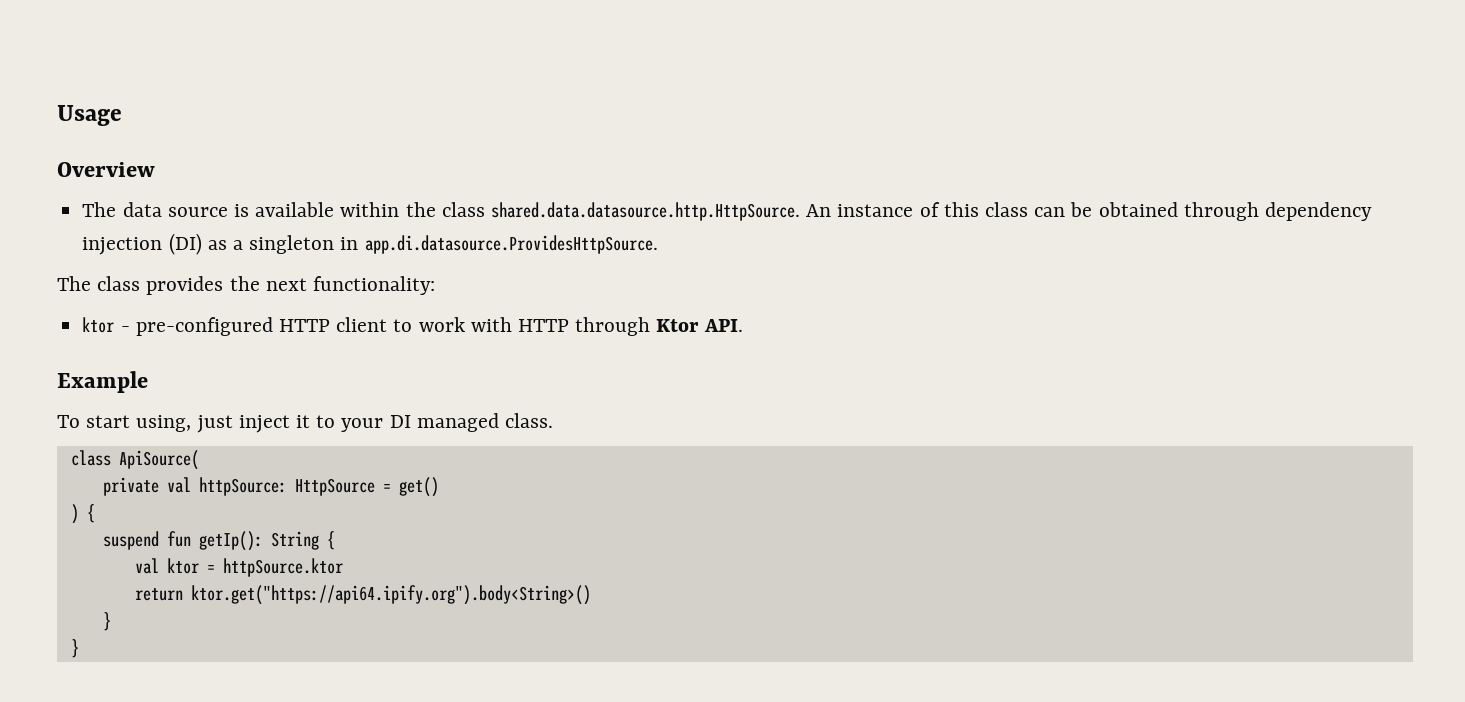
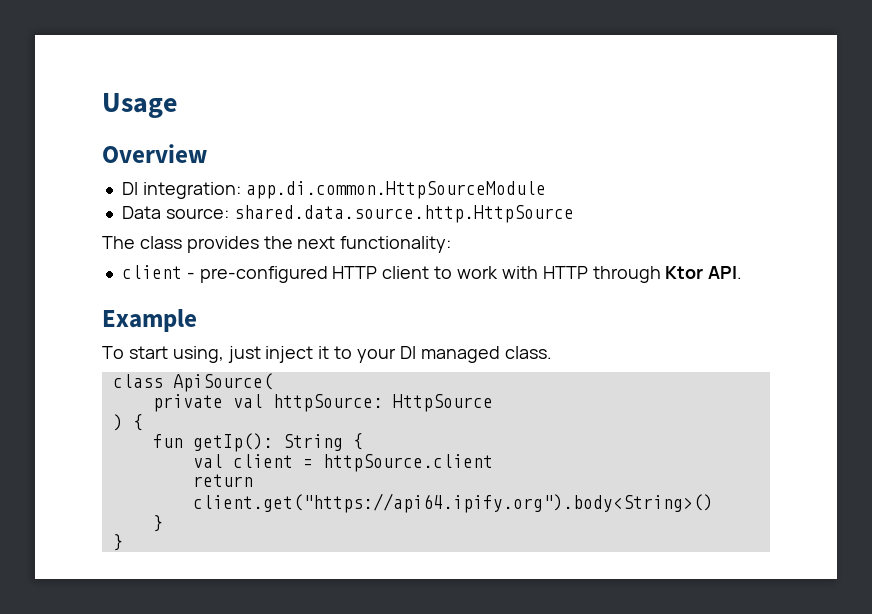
- The data source is available within the class shared.data.datasource.http.HttpSource. An instance of this class can be obtained through dependency injection (DI) as a singleton in app.di.datasource.ProvidesHttpSource.
+ DI integration: app.di.common.HttpSourceModule
+ Data source: shared.data.source.http.HttpSource
- ktor - pre-configured HTTP client to work with HTTP through Ktor API.
+ client - pre-configured HTTP client to work with HTTP through Ktor API.
- private val httpSource: HttpSource = get()
+ private val httpSource: HttpSource
- suspend fun getIp(): String {
+ fun getIp(): String {
- val ktor = httpSource.ktor
+ val client = httpSource.client
- return ktor.get("https://api64.ipify.org").body<String>()
+ return client.get("https://api64.ipify.org").body<String>()

